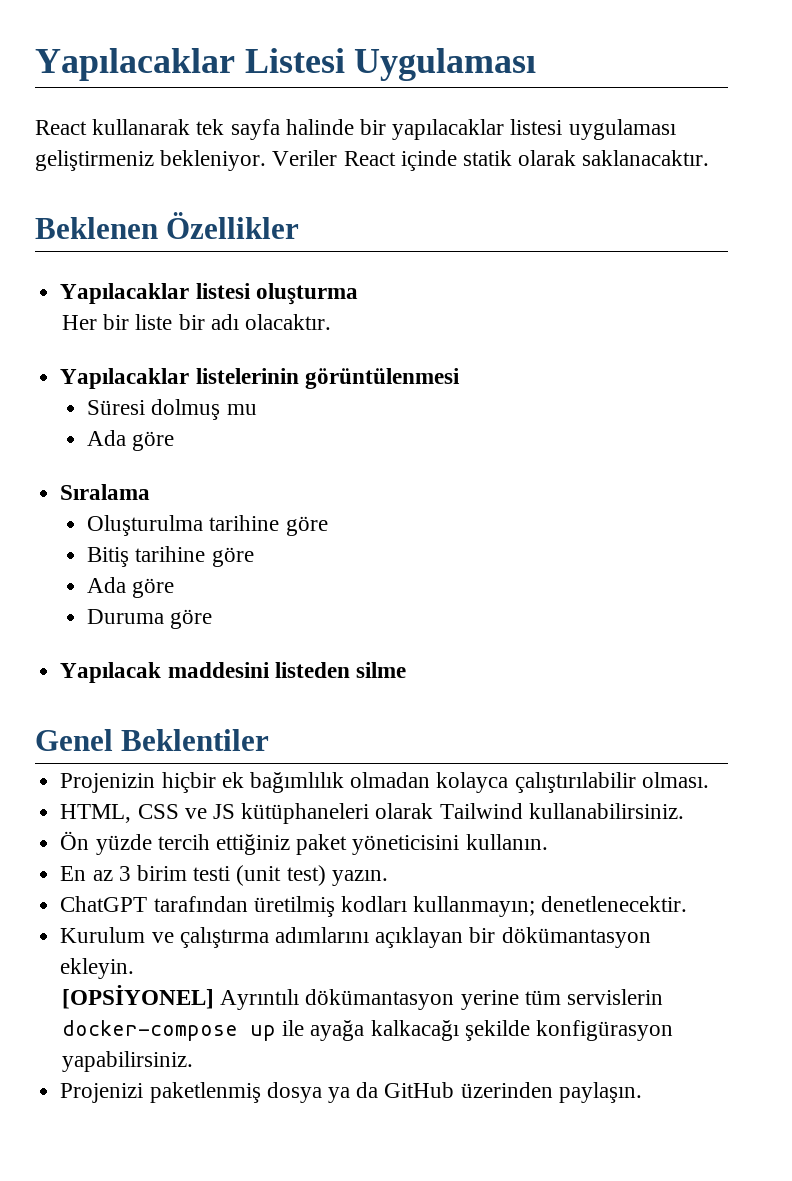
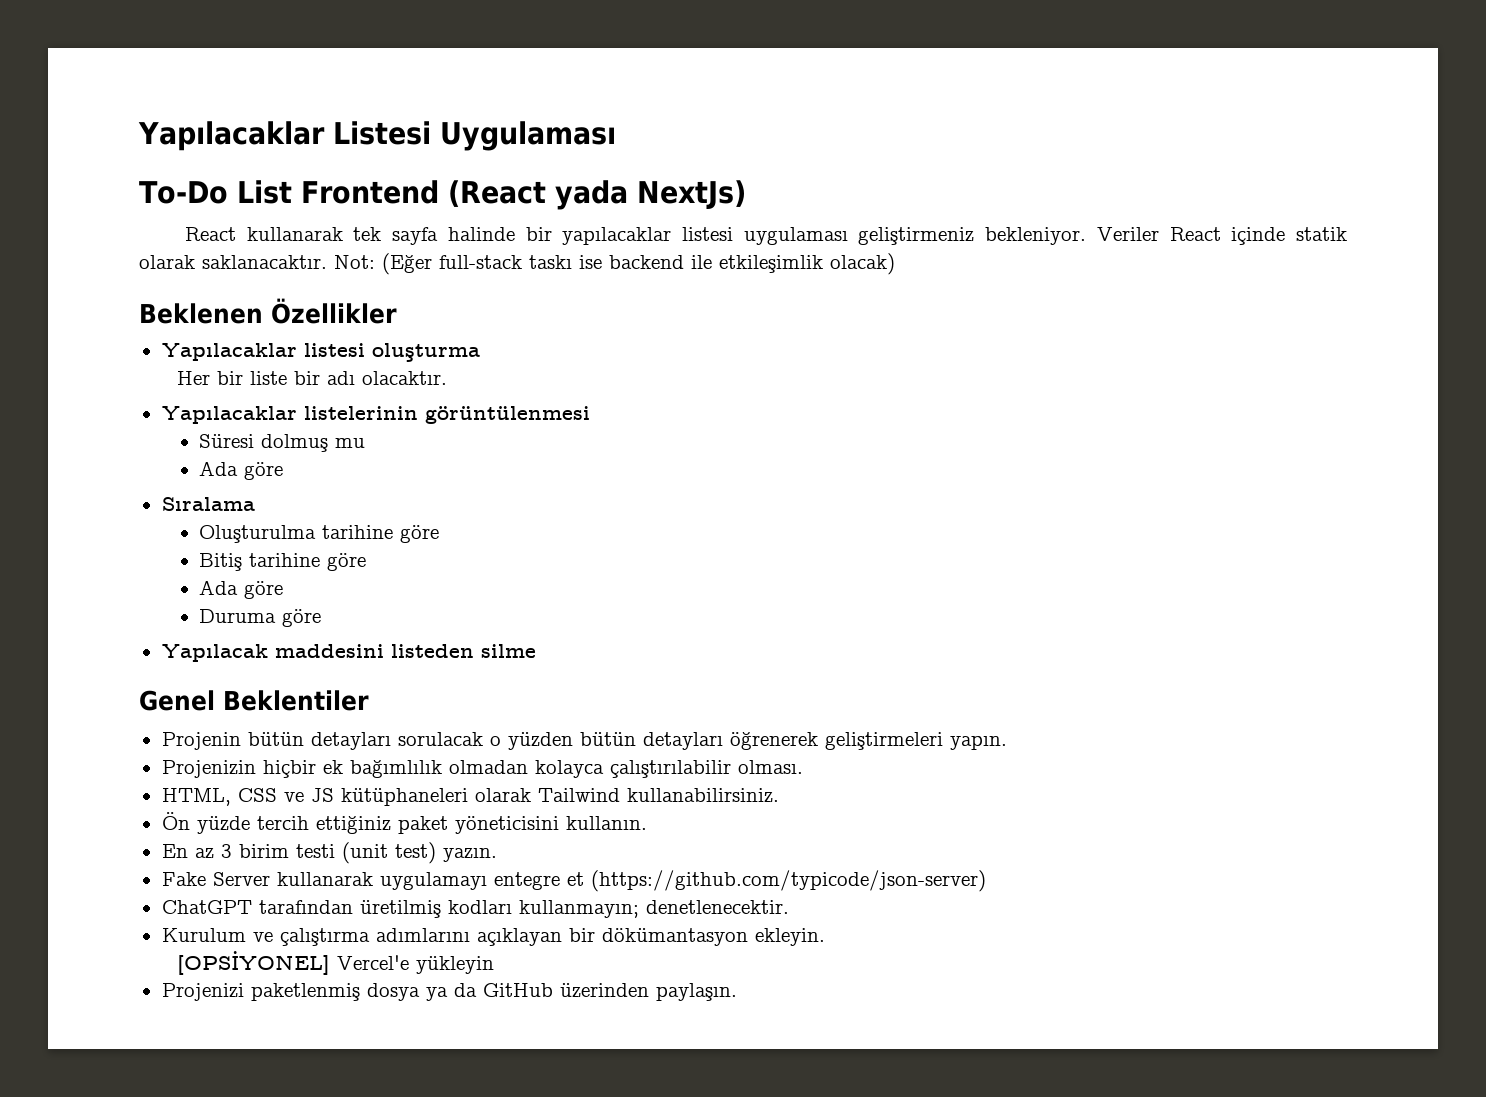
+ To-Do List Frontend (React yada NextJs)
+ Not: (Eğer full-stack taskı ise backend ile etkileşimlik olacak)
+ Projenin bütün detayları sorulacak o yüzden bütün detayları öğrenerek geliştirmeleri yapın.
+ Fake Server kullanarak uygulamayı entegre et (https://github.com/typicode/json-server)
- [OPSİYONEL] Ayrıntılı dökümantasyon yerine tüm servislerin docker-compose up ile ayağa kalkacağı şekilde konfigürasyon yapabilirsiniz.
+ [OPSİYONEL] Vercel'e yükleyin

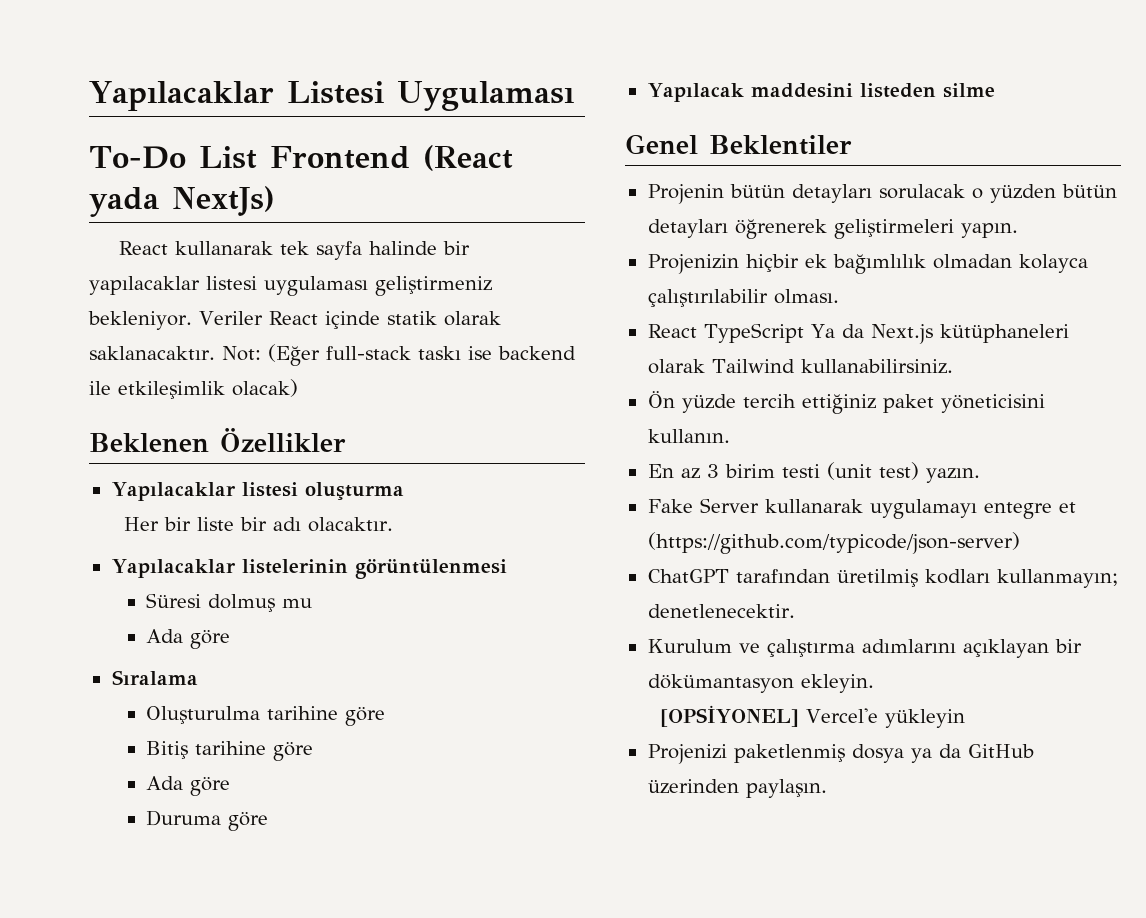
- HTML, CSS ve JS kütüphaneleri olarak Tailwind kullanabilirsiniz.
+ React TypeScript Ya da Next.js kütüphaneleri olarak Tailwind kullanabilirsiniz.

